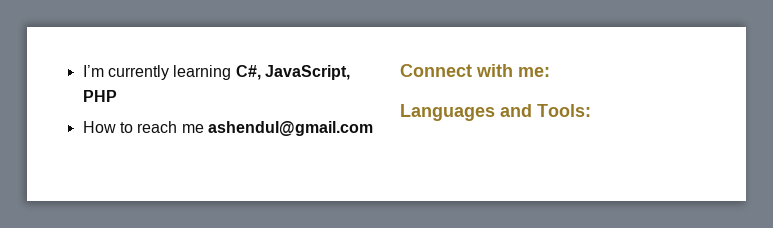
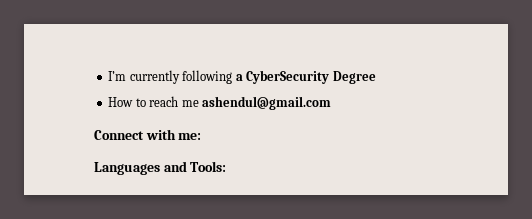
- I’m currently learning C#, JavaScript, PHP
+ I’m currently following a CyberSecurity Degree

